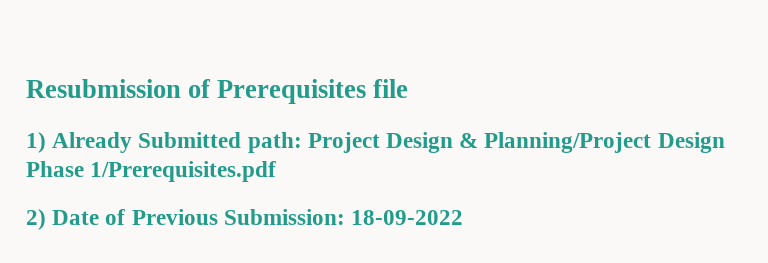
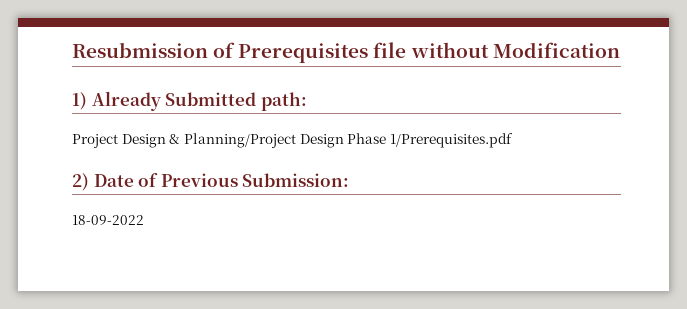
- Resubmission of Prerequisites file
+ Resubmission of Prerequisites file without Modification
- 1) Already Submitted path: Project Design & Planning/Project Design Phase 1/Prerequisites.pdf
+ 1) Already Submitted path:
+ Project Design & Planning/Project Design Phase 1/Prerequisites.pdf
- 2) Date of Previous Submission: 18-09-2022
+ 2) Date of Previous Submission:
+ 18-09-2022

